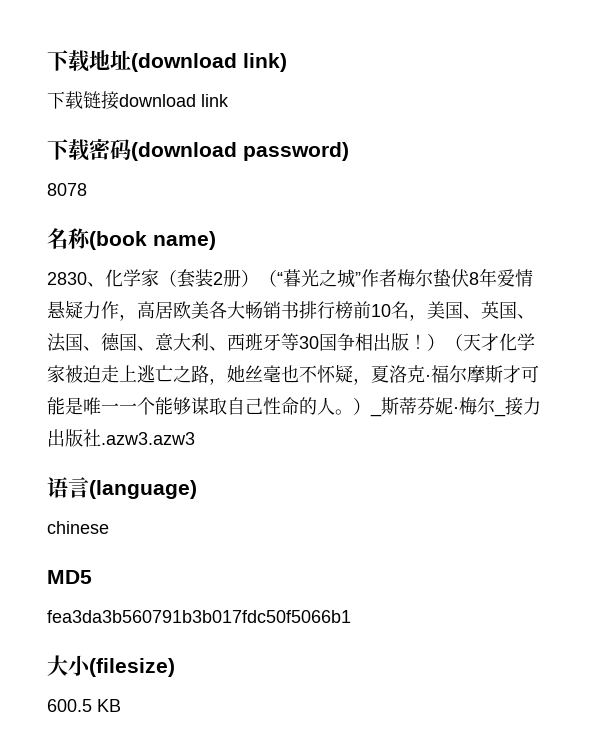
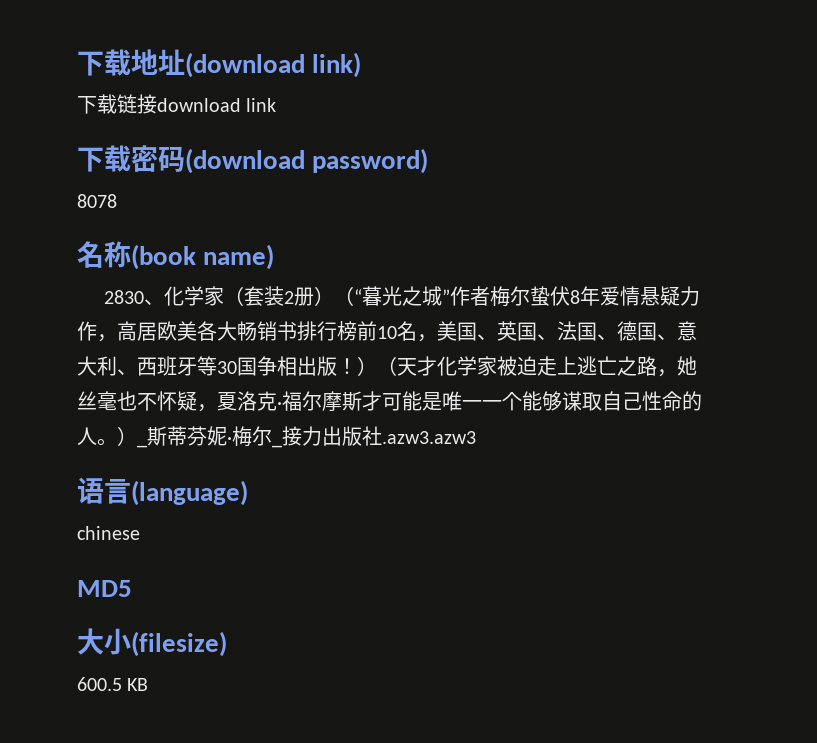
- fea3da3b560791b3b017fdc50f5066b1

